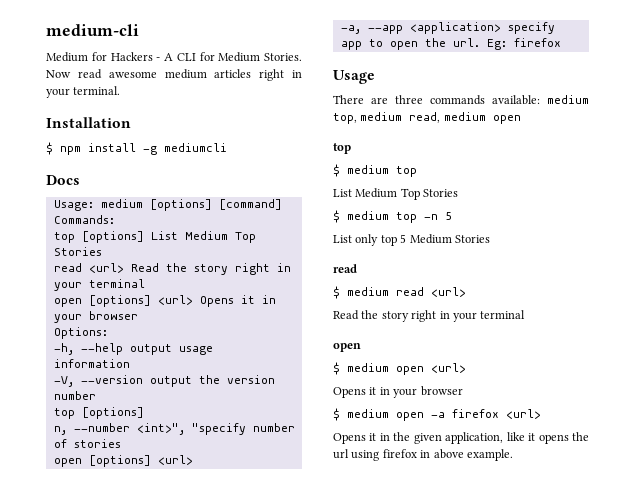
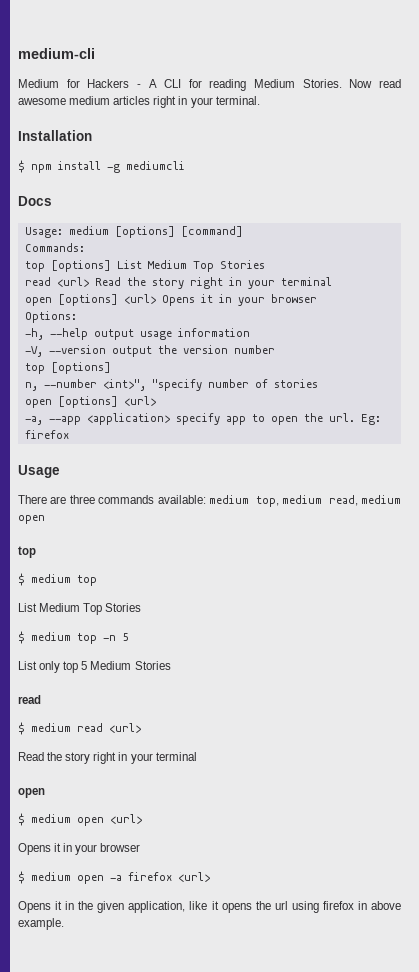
- Medium for Hackers - A CLI for Medium Stories.
+ Medium for Hackers - A CLI for reading Medium Stories.

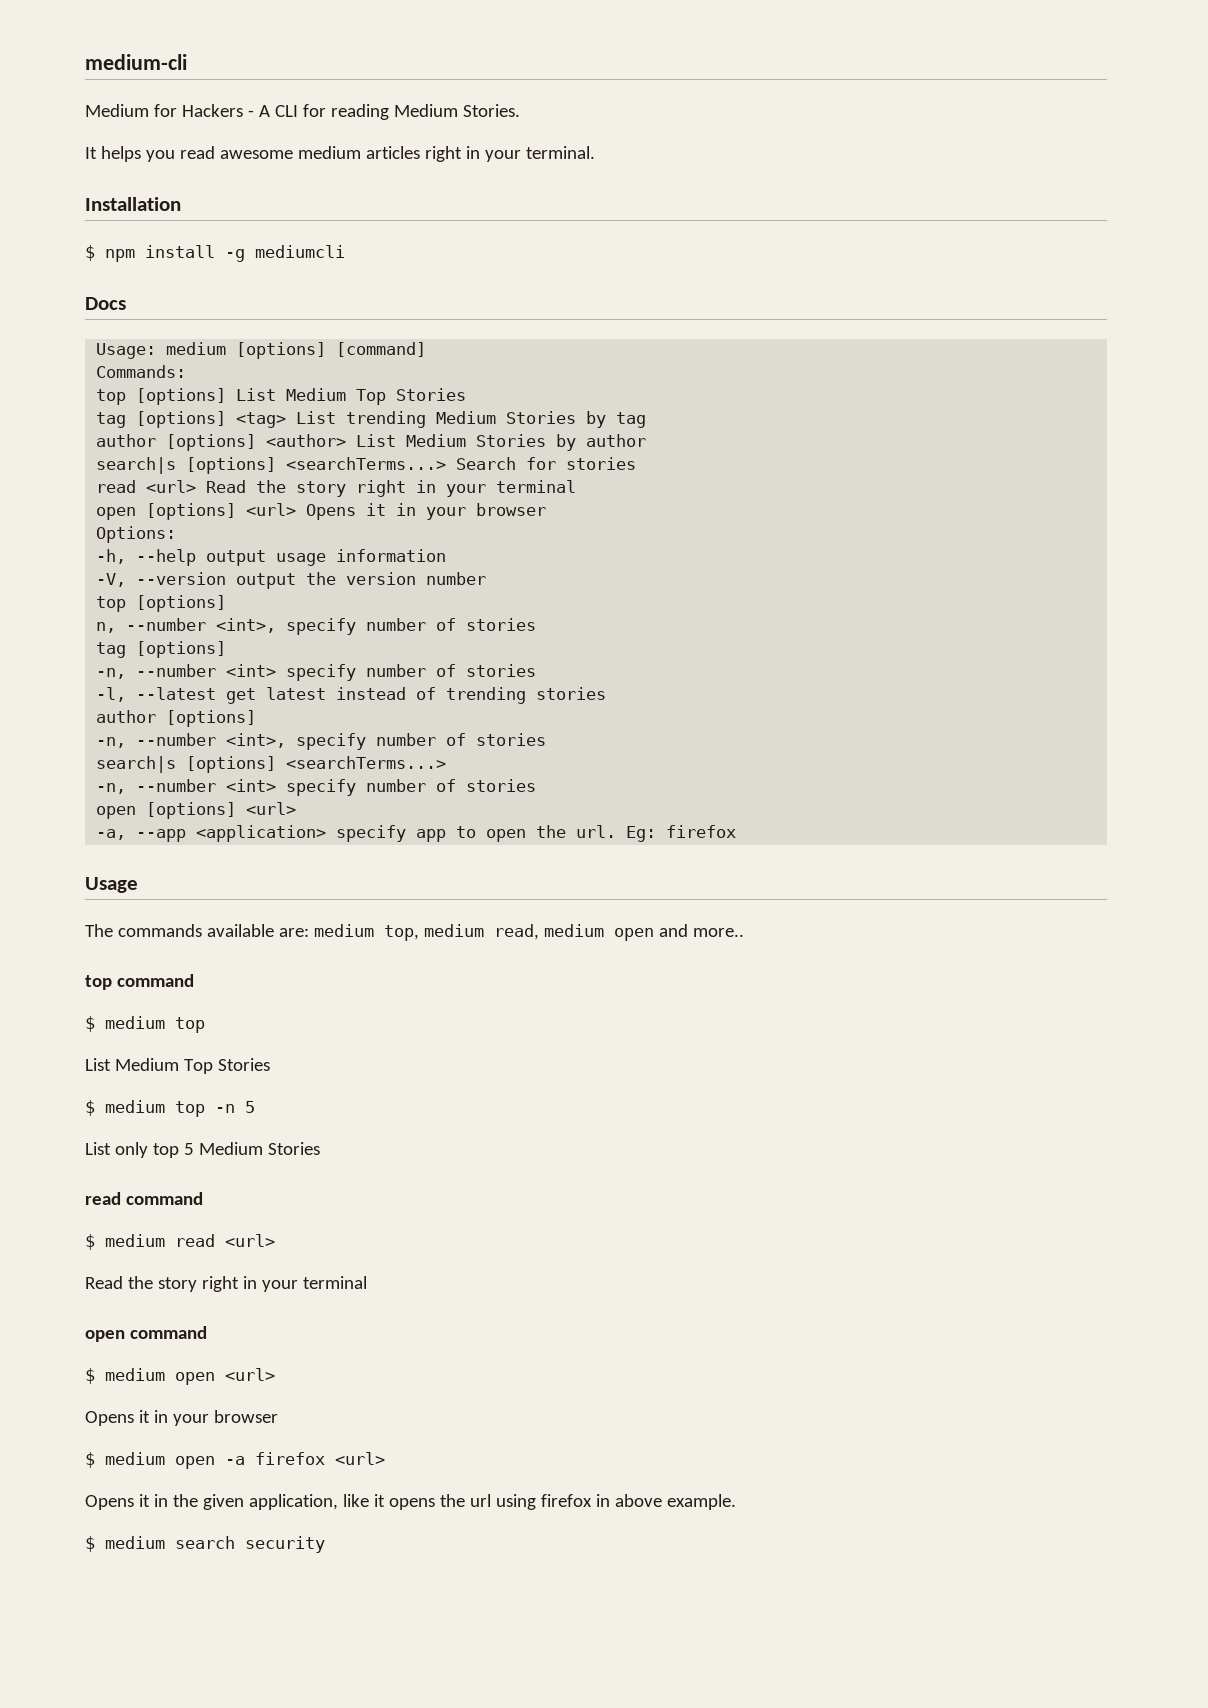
- Medium for Hackers - A CLI for reading Medium Stories. Now read awesome medium articles right in your terminal.
+ Medium for Hackers - A CLI for reading Medium Stories.
+ It helps you read awesome medium articles right in your terminal.
+ tag [options] <tag> List trending Medium Stories by tag
+ author [options] <author> List Medium Stories by author
+ search|s [options] <searchTerms...> Search for stories
- n, --number <int>", "specify number of stories
+ n, --number <int>, specify number of stories
+ tag [options]
+ -n, --number <int> specify number of stories
+ -l, --latest get latest instead of trending stories
+ author [options]
+ -n, --number <int>, specify number of stories
+ search|s [options] <searchTerms...>
+ -n, --number <int> specify number of stories
- There are three commands available: medium top, medium read, medium open
- top
+ The commands available are: medium top, medium read, medium open and more..
+ top command
  List only top 5 Medium Stories
- read
+ read command
  $ medium read <url>
  Read the story right in your terminal
- open
+ open command
+ $ medium search security

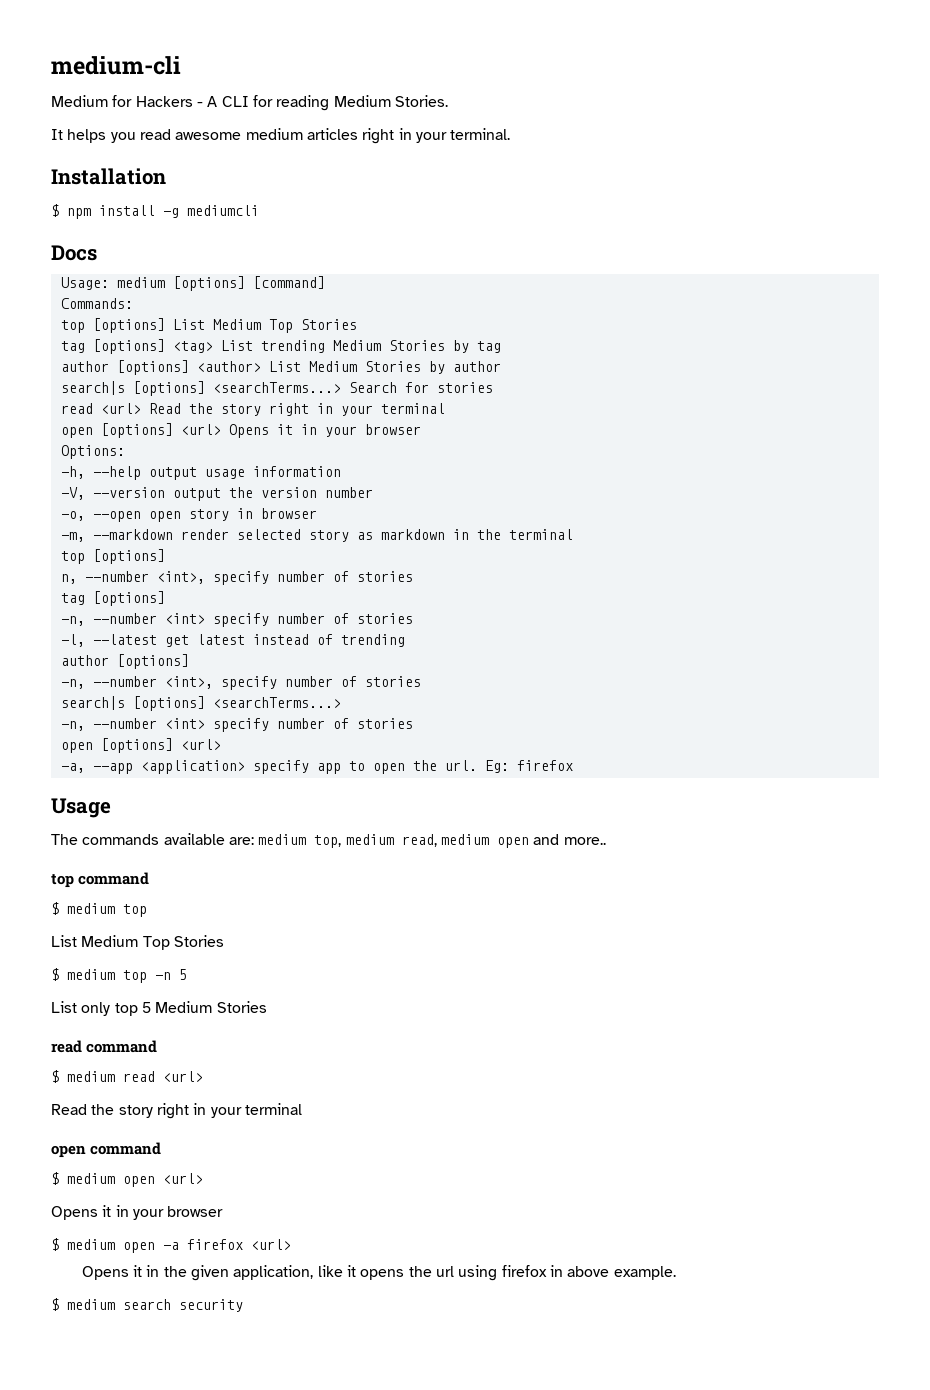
+ -o, --open open story in browser
+ -m, --markdown render selected story as markdown in the terminal
- -l, --latest get latest instead of trending stories
+ -l, --latest get latest instead of trending

